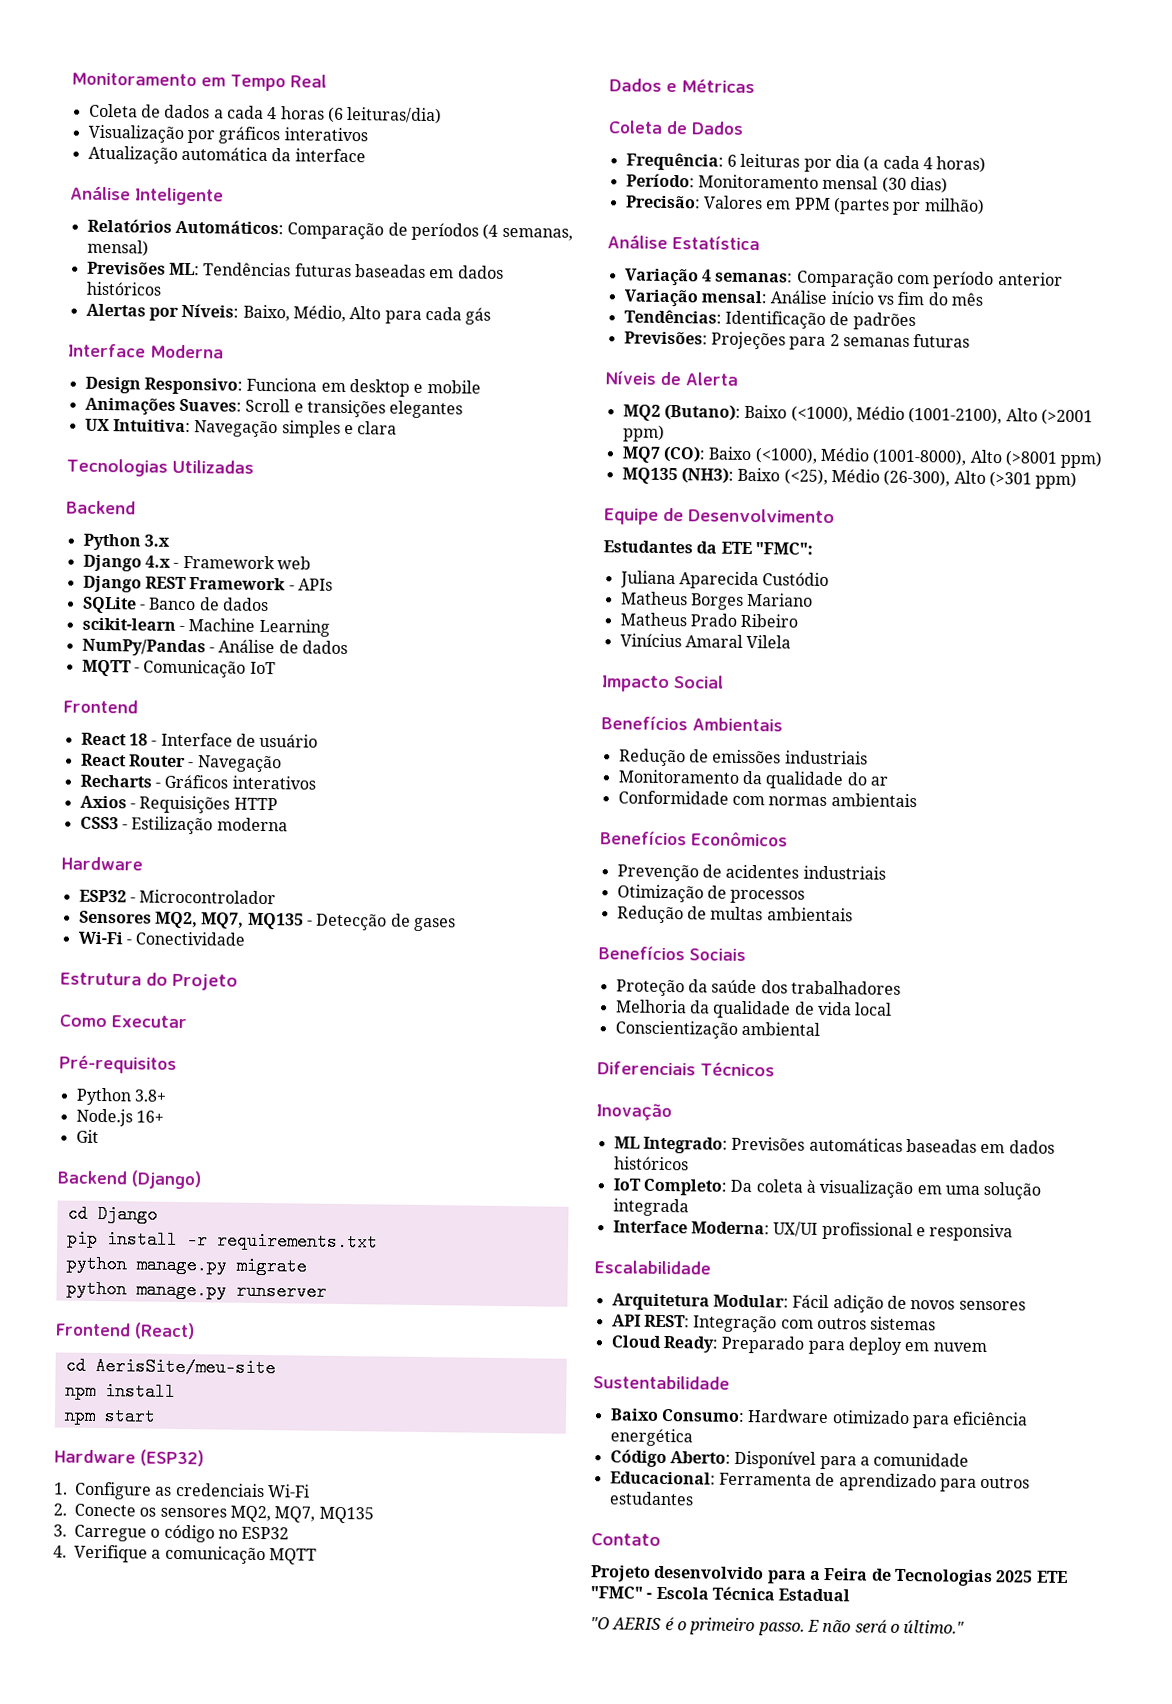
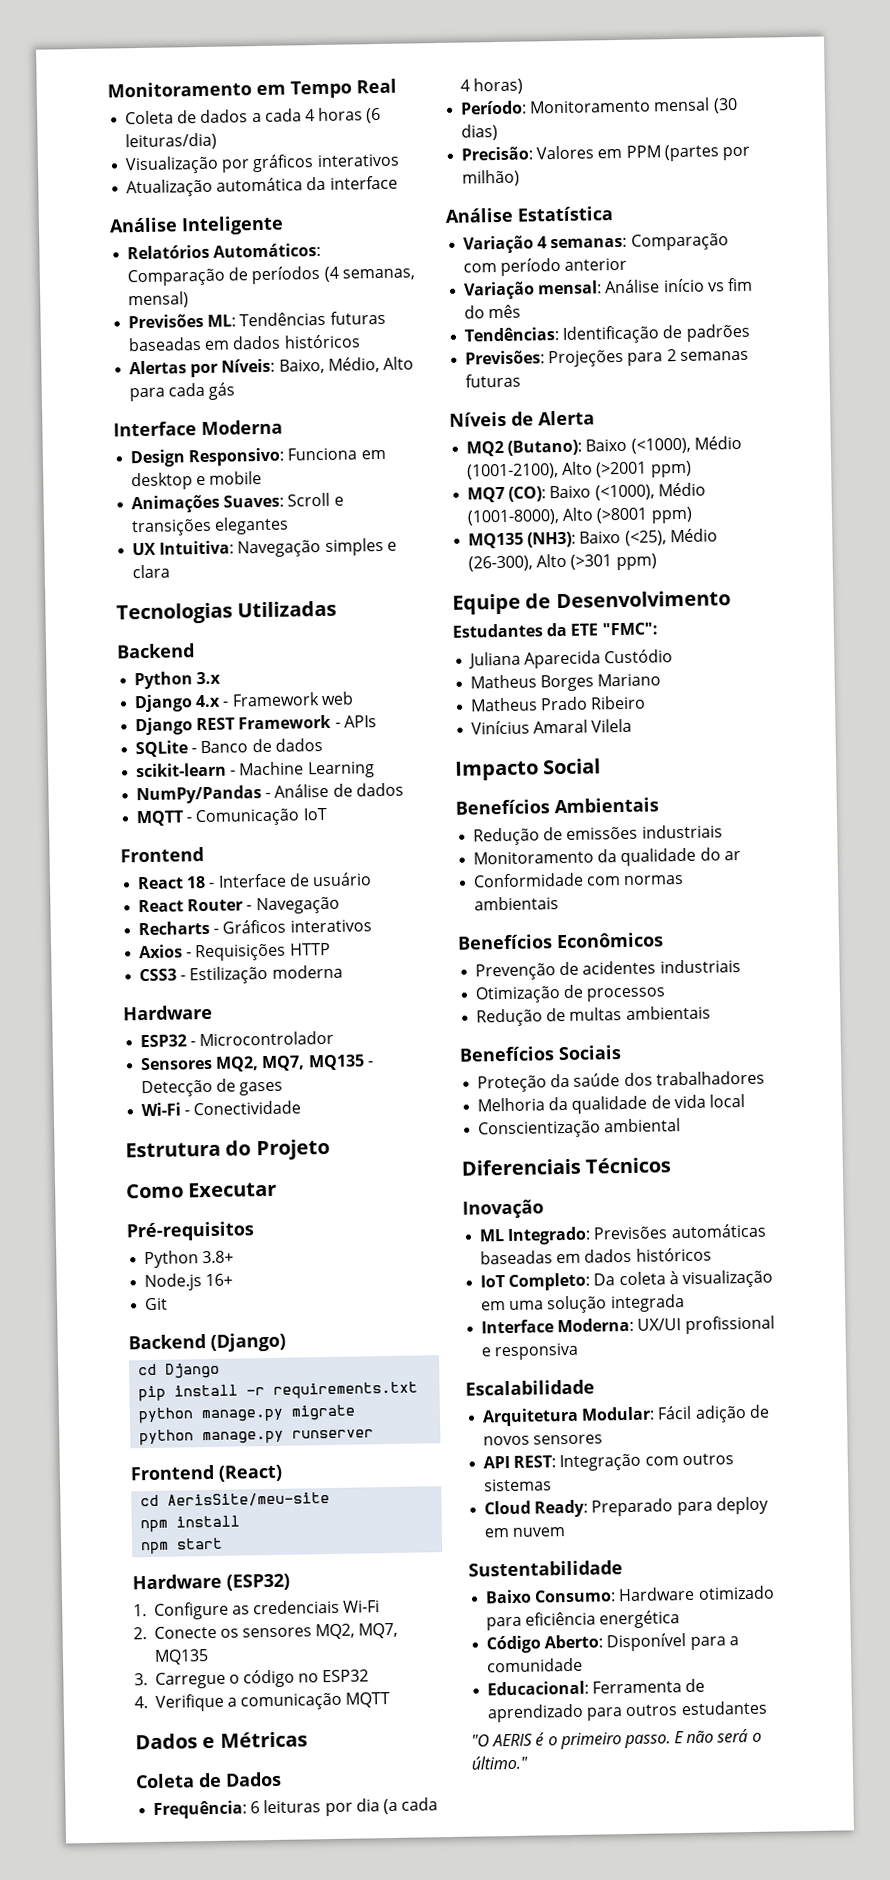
- Contato
- Projeto desenvolvido para a Feira de Tecnologias 2025 ETE "FMC" - Escola Técnica Estadual

